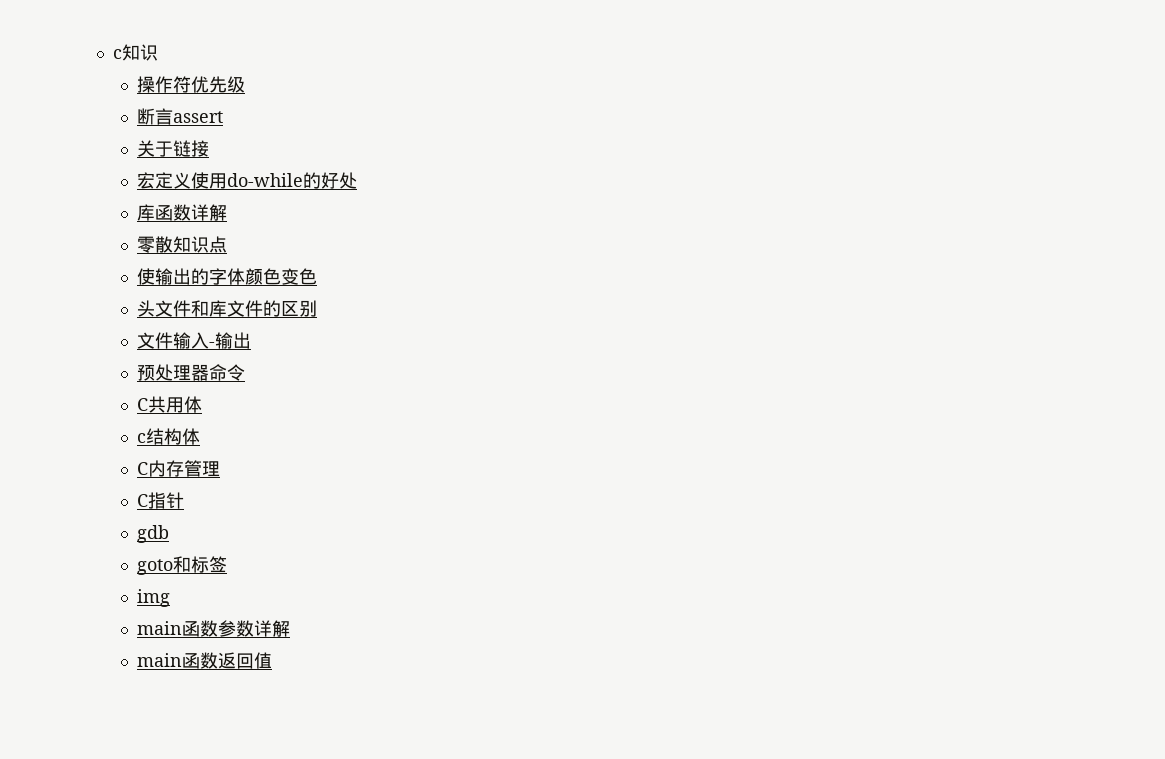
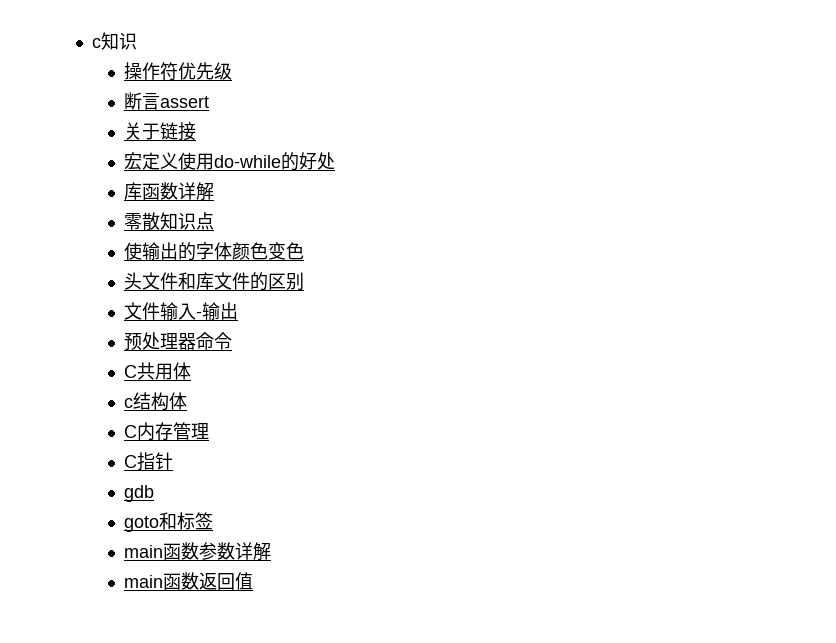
- img

